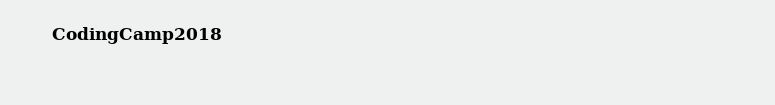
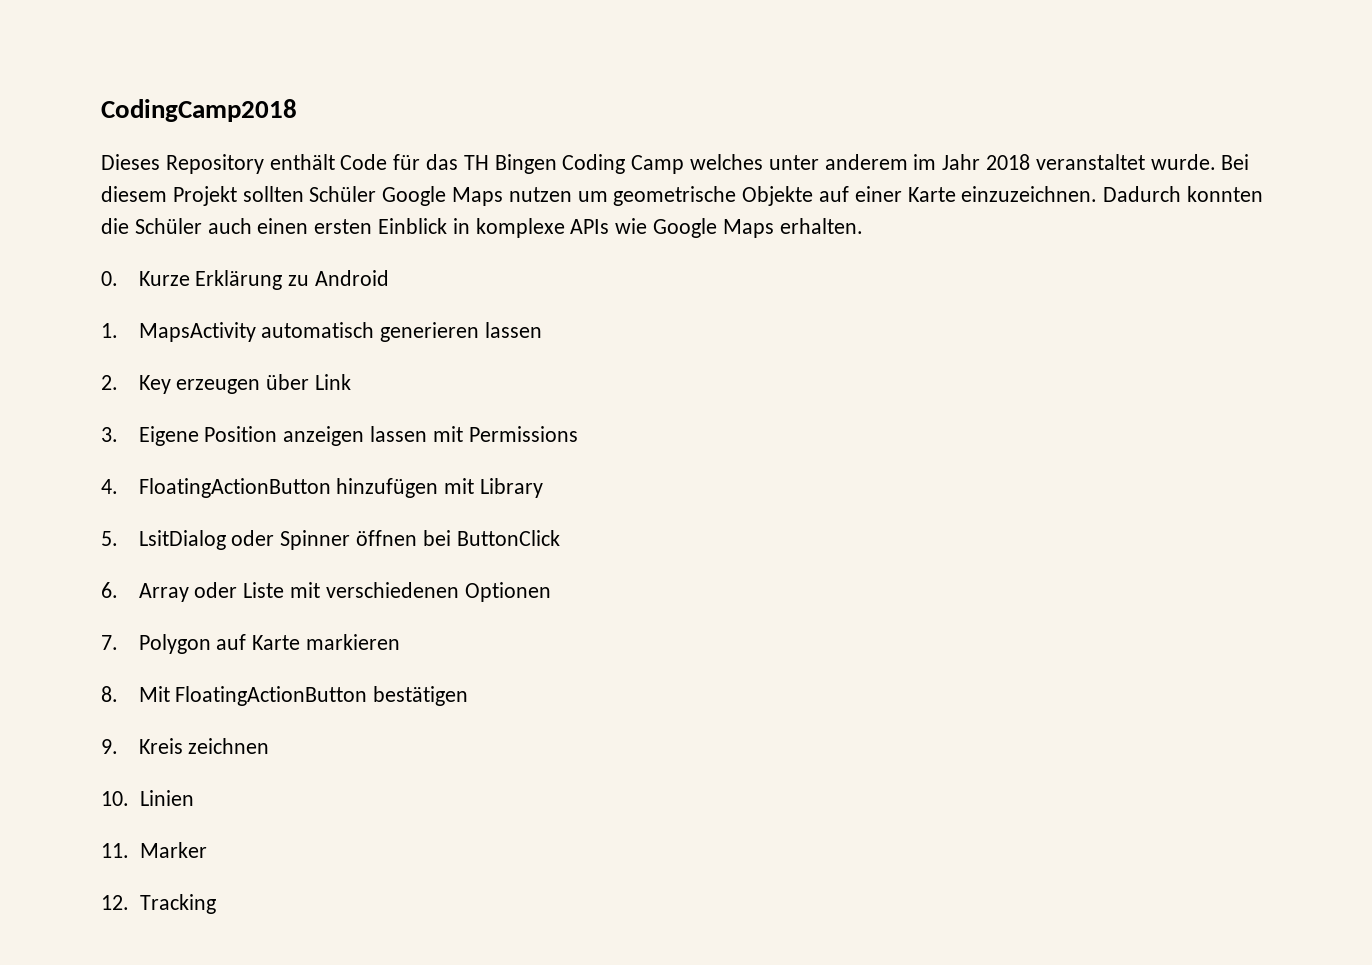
+ Dieses Repository enthält Code für das TH Bingen Coding Camp welches unter anderem im Jahr 2018 veranstaltet wurde. Bei diesem Projekt sollten Schüler Google Maps nutzen um geometrische Objekte auf einer Karte einzuzeichnen. Dadurch konnten die Schüler auch einen ersten Einblick in komplexe APIs wie Google Maps erhalten.
+ 0. Kurze Erklärung zu Android
+ 1. MapsActivity automatisch generieren lassen
+ 2. Key erzeugen über Link
+ 3. Eigene Position anzeigen lassen mit Permissions
+ 4. FloatingActionButton hinzufügen mit Library
+ 5. LsitDialog oder Spinner öffnen bei ButtonClick
+ 6. Array oder Liste mit verschiedenen Optionen
+ 7. Polygon auf Karte markieren
+ 8. Mit FloatingActionButton bestätigen
+ 9. Kreis zeichnen
+ 10. Linien
+ 11. Marker
+ 12. Tracking

